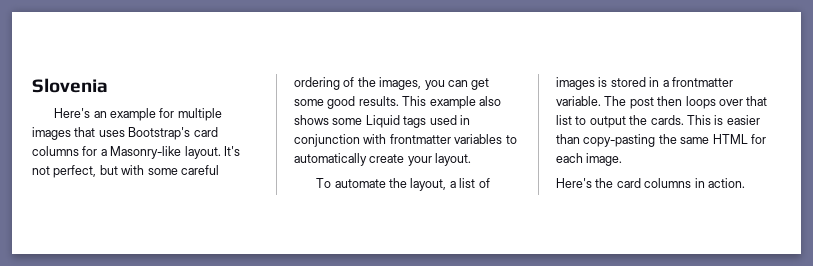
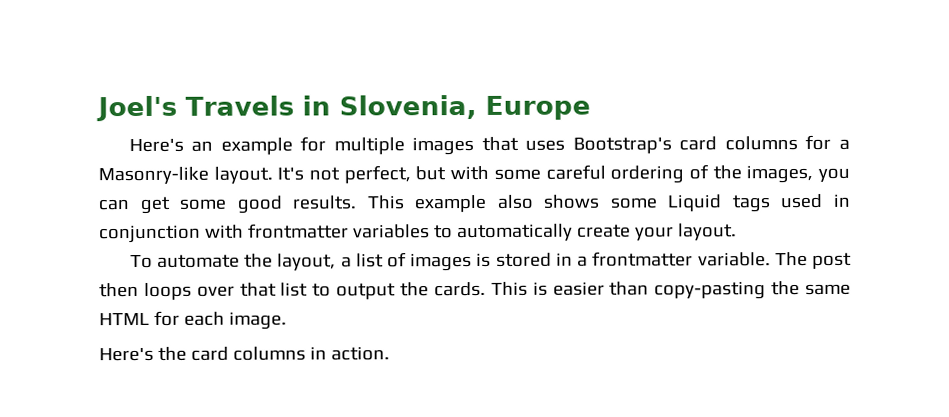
- Slovenia
+ Joel's Travels in Slovenia, Europe

